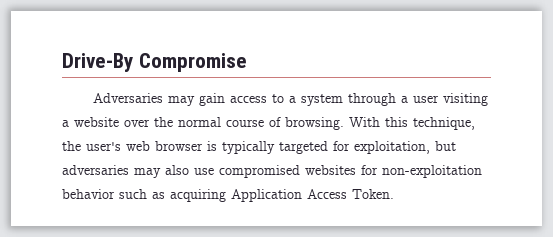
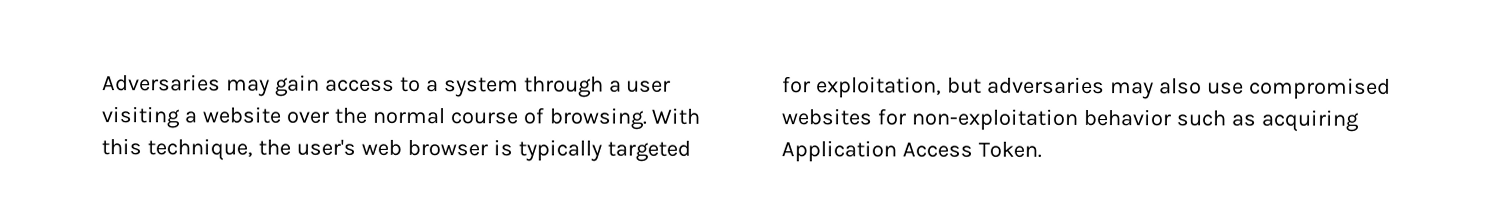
- Drive-By Compromise

